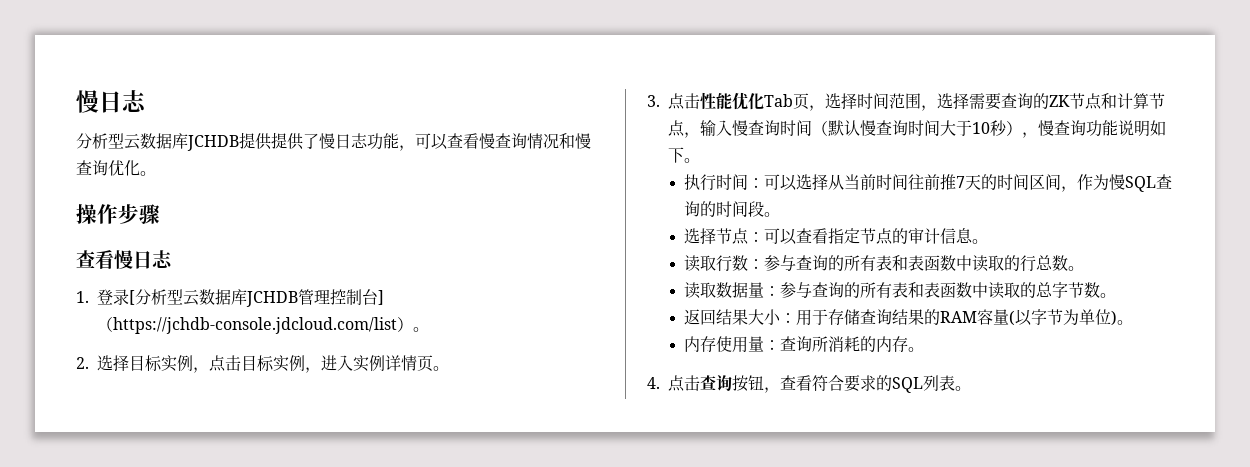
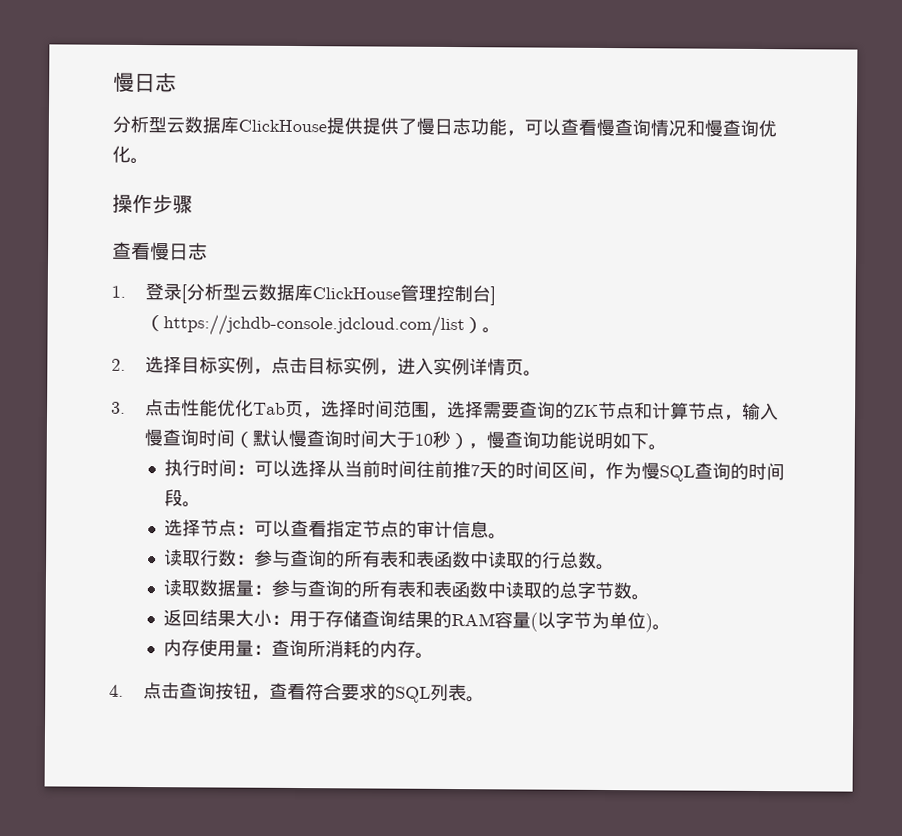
- 分析型云数据库JCHDB提供提供了慢日志功能，可以查看慢查询情况和慢查询优化。
+ 分析型云数据库ClickHouse提供提供了慢日志功能，可以查看慢查询情况和慢查询优化。
- 1.登录[分析型云数据库JCHDB管理控制台]（https://jchdb-console.jdcloud.com/list）。
+ 1.登录[分析型云数据库ClickHouse管理控制台]（https://jchdb-console.jdcloud.com/list）。

